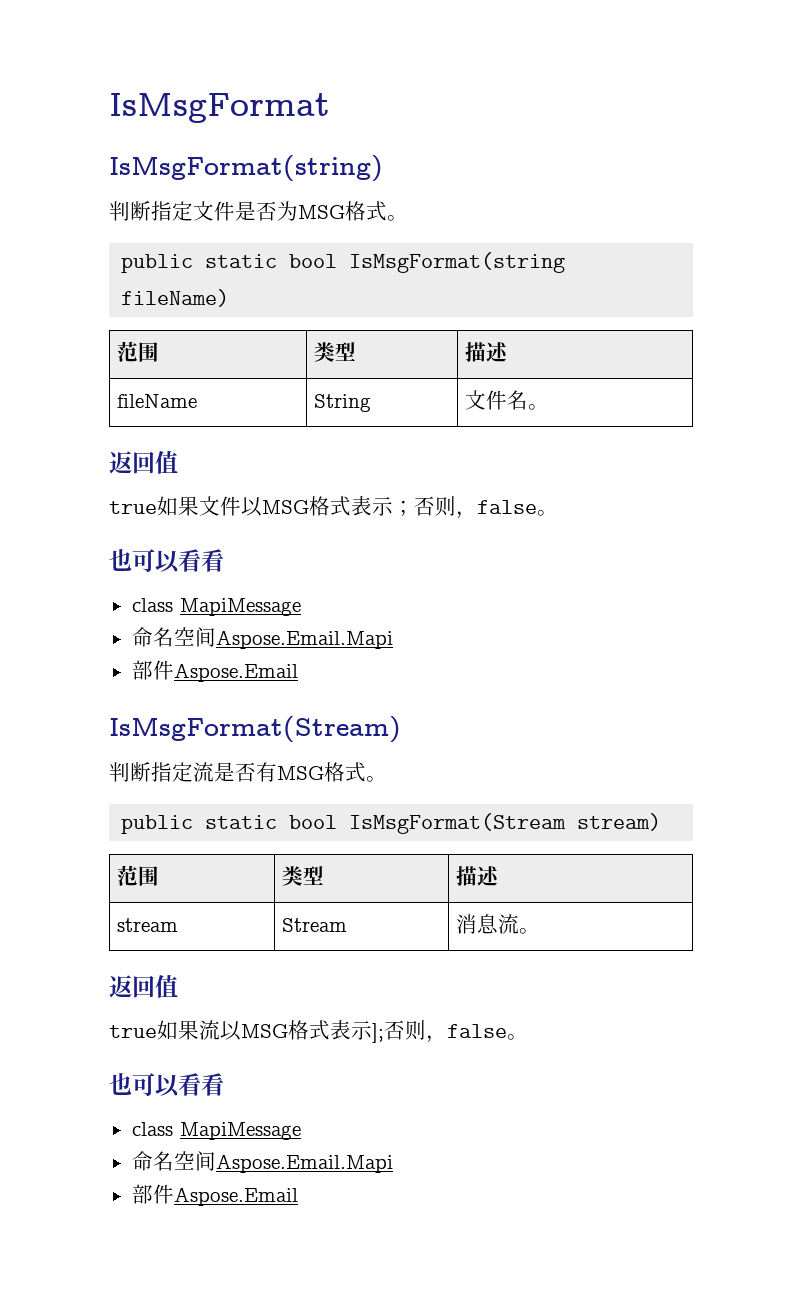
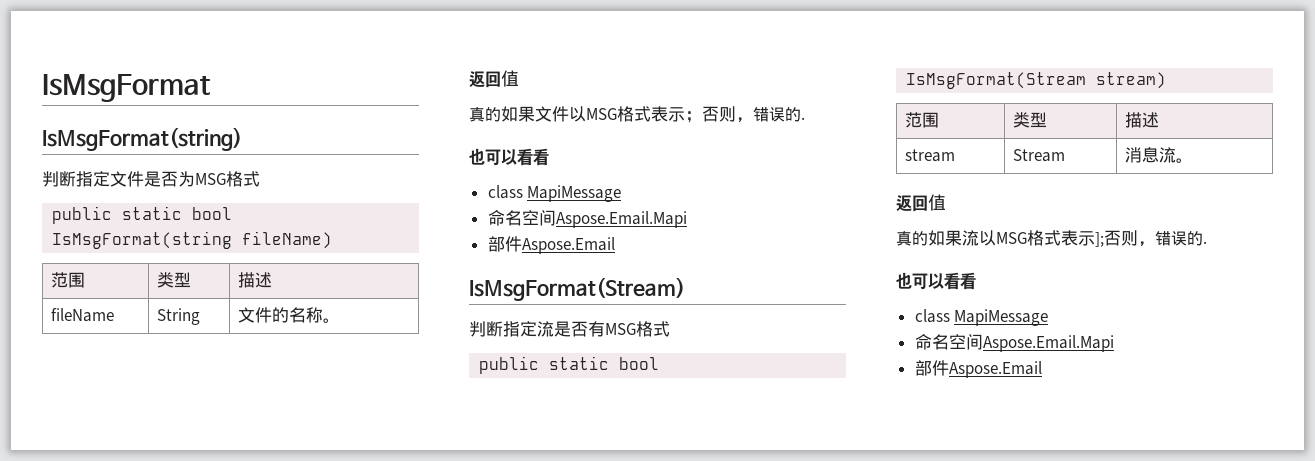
- 判断指定文件是否为MSG格式。
+ 判断指定文件是否为MSG格式
- fileName | String | 文件名。
+ fileName | String | 文件的名称。
  返回值
- true如果文件以MSG格式表示；否则，false。
+ 真的如果文件以MSG格式表示；否则，错误的.
- 判断指定流是否有MSG格式。
+ 判断指定流是否有MSG格式
- true如果流以MSG格式表示];否则，false。
+ 真的如果流以MSG格式表示];否则，错误的.

